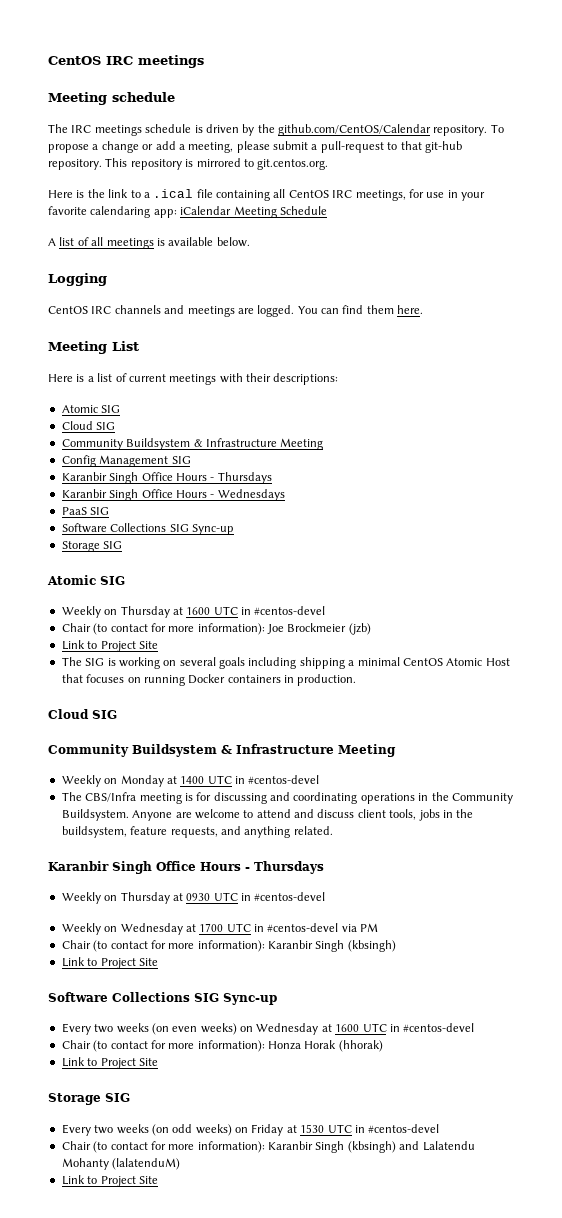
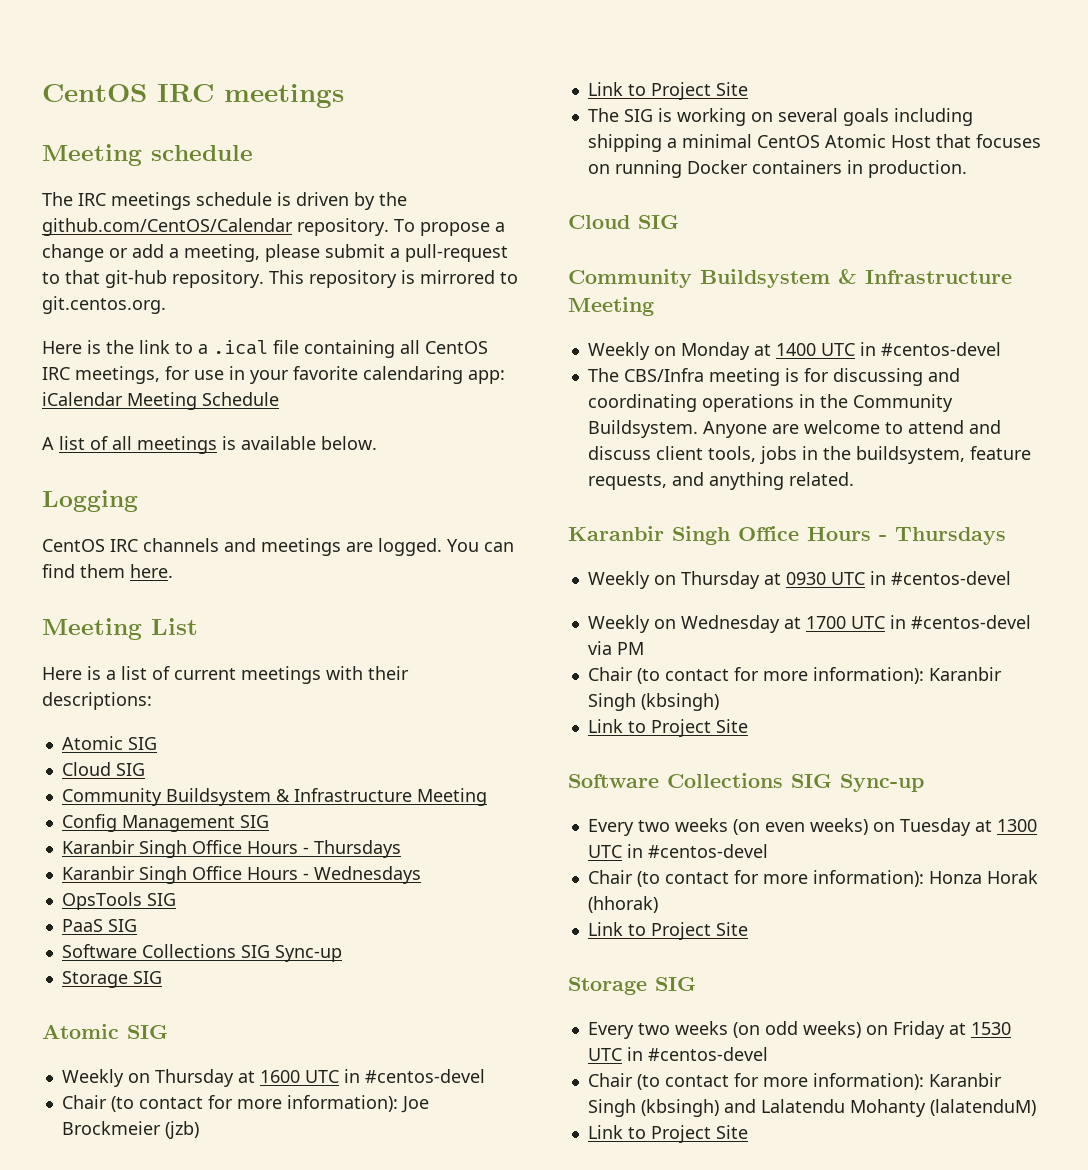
+ OpsTools SIG
- Every two weeks (on even weeks) on Wednesday at 1600 UTC in #centos-devel
+ Every two weeks (on even weeks) on Tuesday at 1300 UTC in #centos-devel

